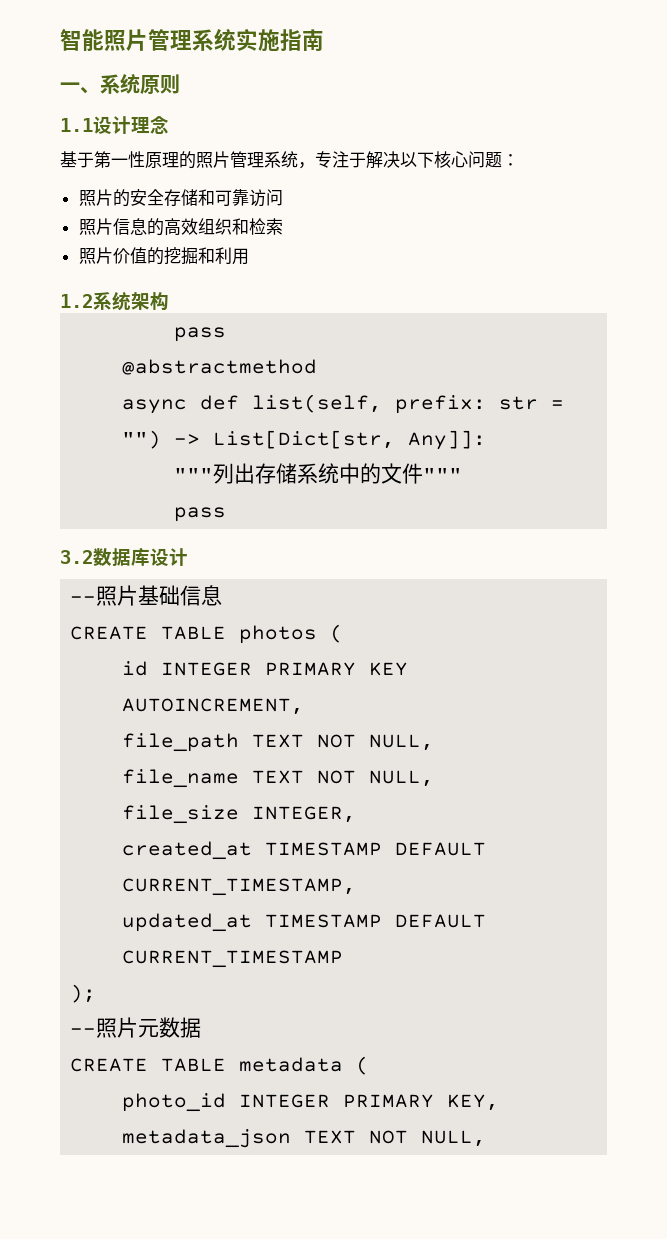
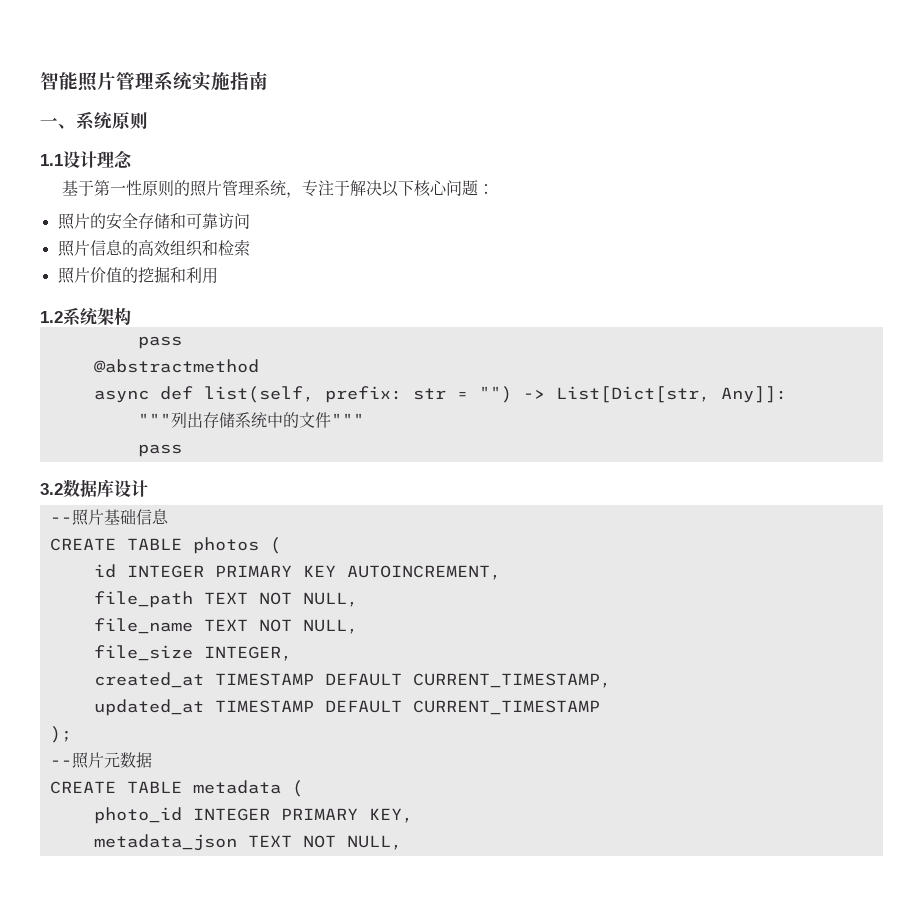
- 基于第一性原理的照片管理系统，专注于解决以下核心问题：
+ 基于第一性原则的照片管理系统，专注于解决以下核心问题：

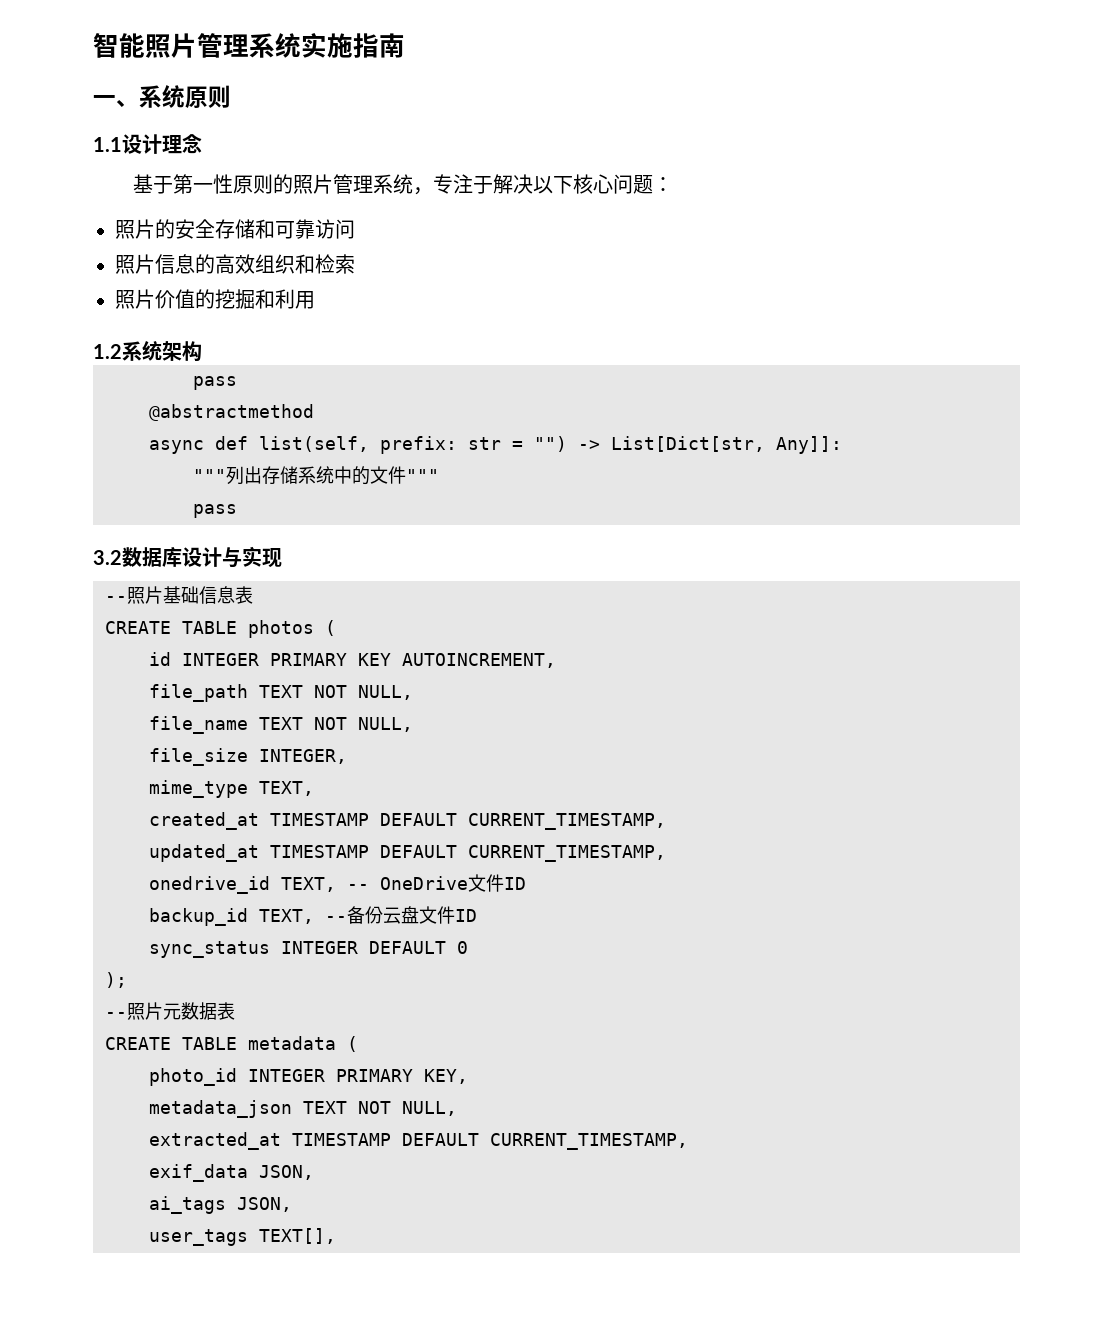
- 3.2数据库设计
+ 3.2数据库设计与实现
- --照片基础信息
+ --照片基础信息表
+ mime_type TEXT,
- updated_at TIMESTAMP DEFAULT CURRENT_TIMESTAMP
+ updated_at TIMESTAMP DEFAULT CURRENT_TIMESTAMP,
+ onedrive_id TEXT, -- OneDrive文件ID
+ backup_id TEXT, --备份云盘文件ID
+ sync_status INTEGER DEFAULT 0
- --照片元数据
+ --照片元数据表
+ extracted_at TIMESTAMP DEFAULT CURRENT_TIMESTAMP,
+ exif_data JSON,
+ ai_tags JSON,
+ user_tags TEXT[],

